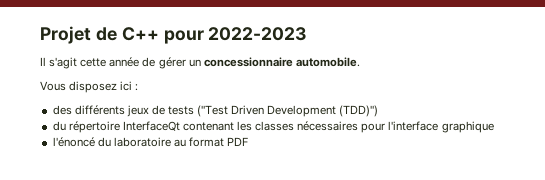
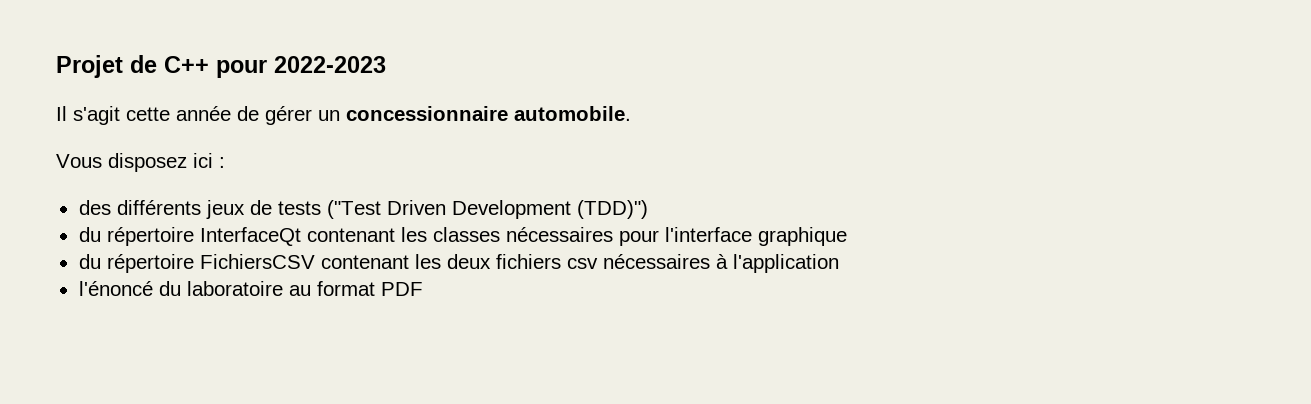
+ du répertoire FichiersCSV contenant les deux fichiers csv nécessaires à l'application

